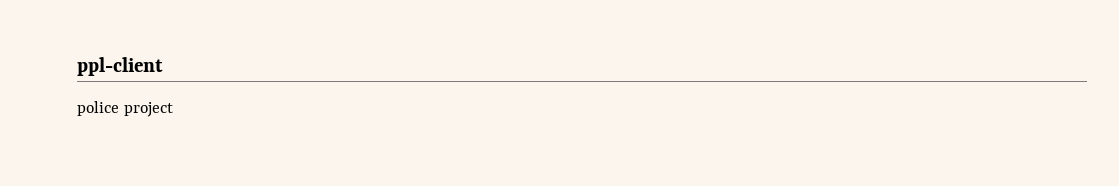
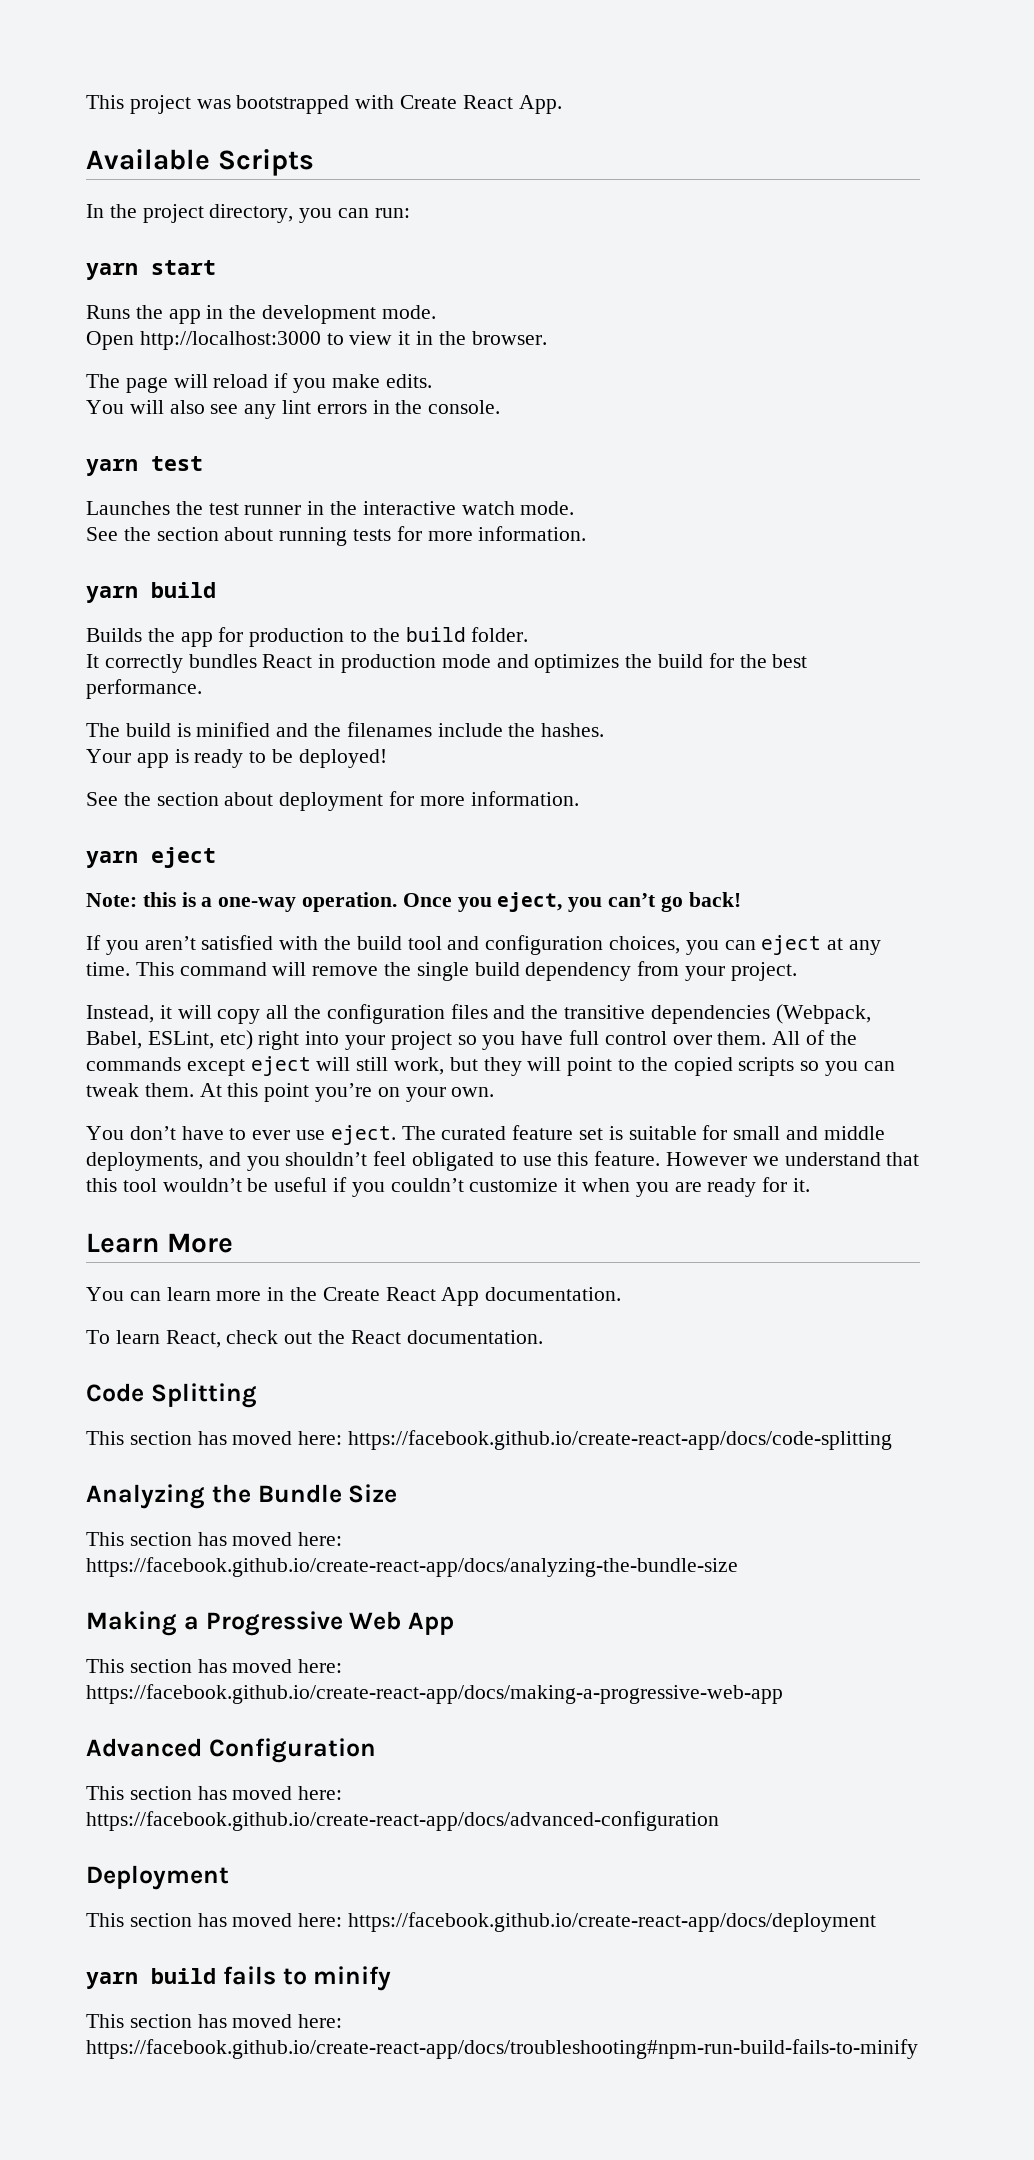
- ppl-client
- police project
+ This project was bootstrapped with Create React App.
+ Available Scripts
+ In the project directory, you can run:
+ yarn start
+ Runs the app in the development mode.
+ Open http://localhost:3000 to view it in the browser.
+ The page will reload if you make edits.
+ You will also see any lint errors in the console.
+ yarn test
+ Launches the test runner in the interactive watch mode.
+ See the section about running tests for more information.
+ yarn build
+ Builds the app for production to the build folder.
+ It correctly bundles React in production mode and optimizes the build for the best performance.
+ The build is minified and the filenames include the hashes.
+ Your app is ready to be deployed!
+ See the section about deployment for more information.
+ yarn eject
+ Note: this is a one-way operation. Once you eject, you can’t go back!
+ If you aren’t satisfied with the build tool and configuration choices, you can eject at any time. This command will remove the single build dependency from your project.
+ Instead, it will copy all the configuration files and the transitive dependencies (Webpack, Babel, ESLint, etc) right into your project so you have full control over them. All of the commands except eject will still work, but they will point to the copied scripts so you can tweak them. At this point you’re on your own.
+ You don’t have to ever use eject. The curated feature set is suitable for small and middle deployments, and you shouldn’t feel obligated to use this feature. However we understand that this tool wouldn’t be useful if you couldn’t customize it when you are ready for it.
+ Learn More
+ You can learn more in the Create React App documentation.
+ To learn React, check out the React documentation.
+ Code Splitting
+ This section has moved here: https://facebook.github.io/create-react-app/docs/code-splitting
+ Analyzing the Bundle Size
+ This section has moved here: https://facebook.github.io/create-react-app/docs/analyzing-the-bundle-size
+ Making a Progressive Web App
+ This section has moved here: https://facebook.github.io/create-react-app/docs/making-a-progressive-web-app
+ Advanced Configuration
+ This section has moved here: https://facebook.github.io/create-react-app/docs/advanced-configuration
+ Deployment
+ This section has moved here: https://facebook.github.io/create-react-app/docs/deployment
+ yarn build fails to minify
+ This section has moved here: https://facebook.github.io/create-react-app/docs/troubleshooting#npm-run-build-fails-to-minify

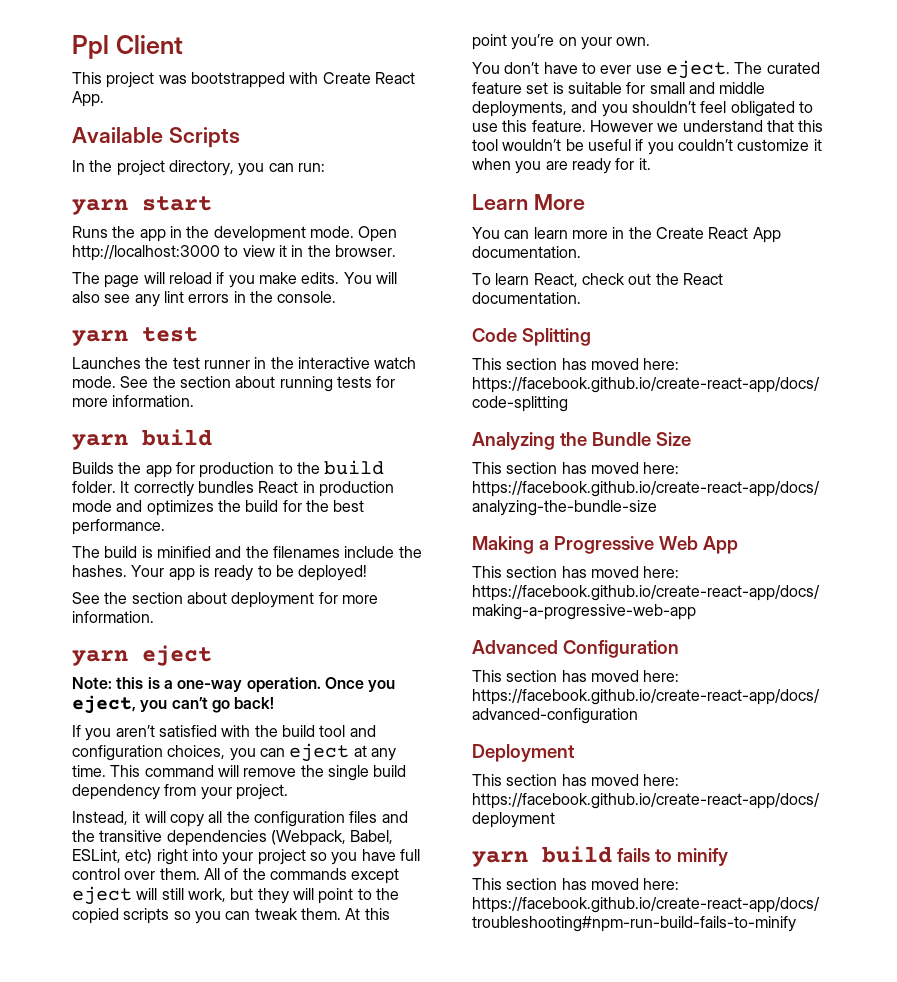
+ Ppl Client
- Runs the app in the development mode.
- Open http://localhost:3000 to view it in the browser.
+ Runs the app in the development mode. Open http://localhost:3000 to view it in the browser.
- The page will reload if you make edits.
- You will also see any lint errors in the console.
+ The page will reload if you make edits. You will also see any lint errors in the console.
- Launches the test runner in the interactive watch mode.
- See the section about running tests for more information.
+ Launches the test runner in the interactive watch mode. See the section about running tests for more information.
- Builds the app for production to the build folder.
- It correctly bundles React in production mode and optimizes the build for the best performance.
+ Builds the app for production to the build folder. It correctly bundles React in production mode and optimizes the build for the best performance.
- The build is minified and the filenames include the hashes.
- Your app is ready to be deployed!
+ The build is minified and the filenames include the hashes. Your app is ready to be deployed!

